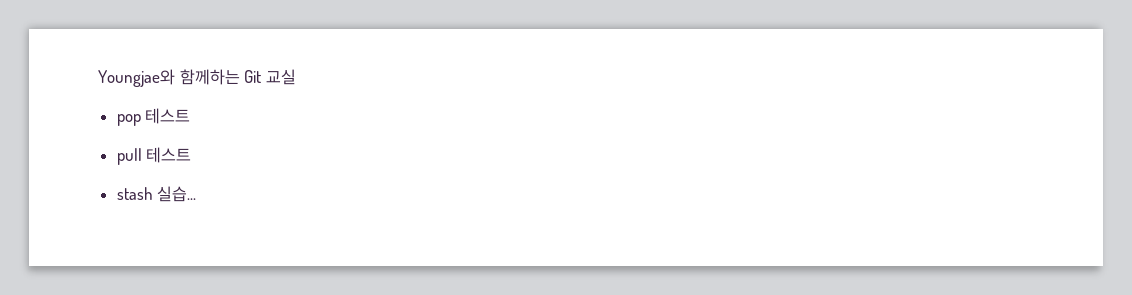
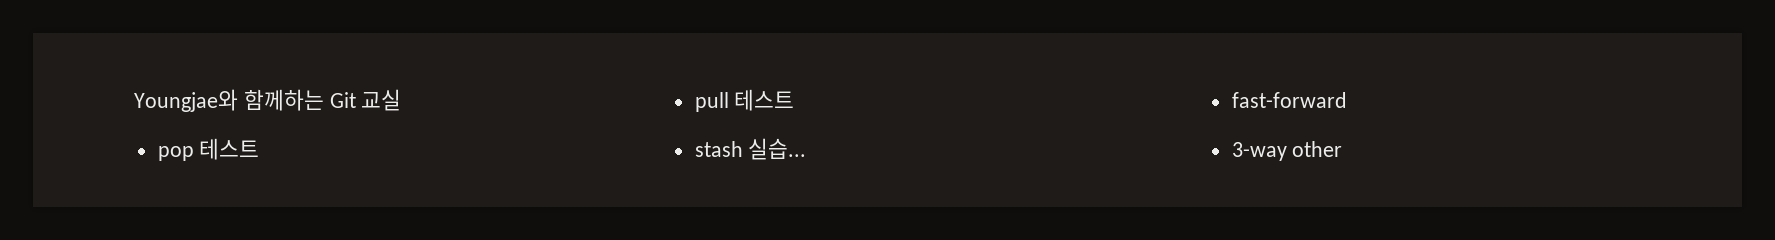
+ fast-forward
+ 3-way other

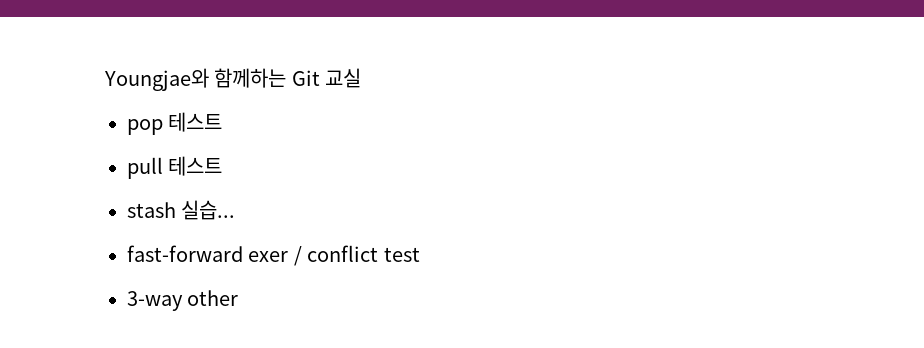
- fast-forward
+ fast-forward exer / conflict test

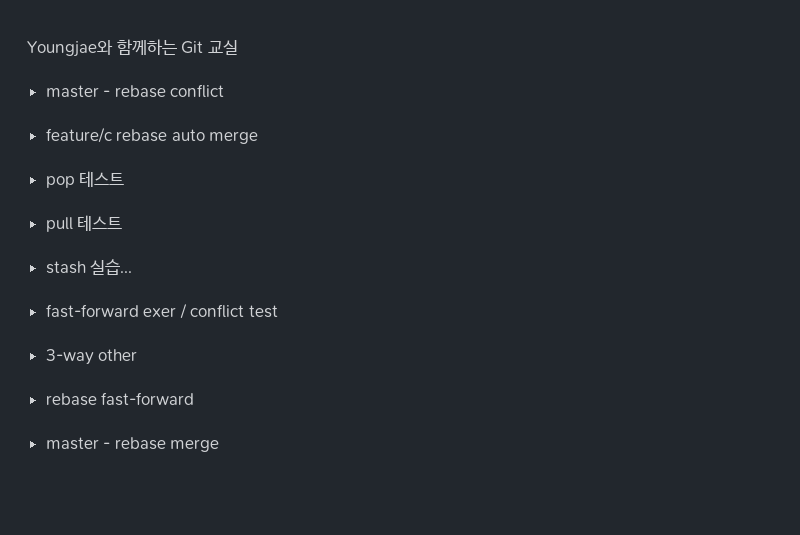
+ master - rebase conflict
+ feature/c rebase auto merge
+ rebase fast-forward
+ master - rebase merge

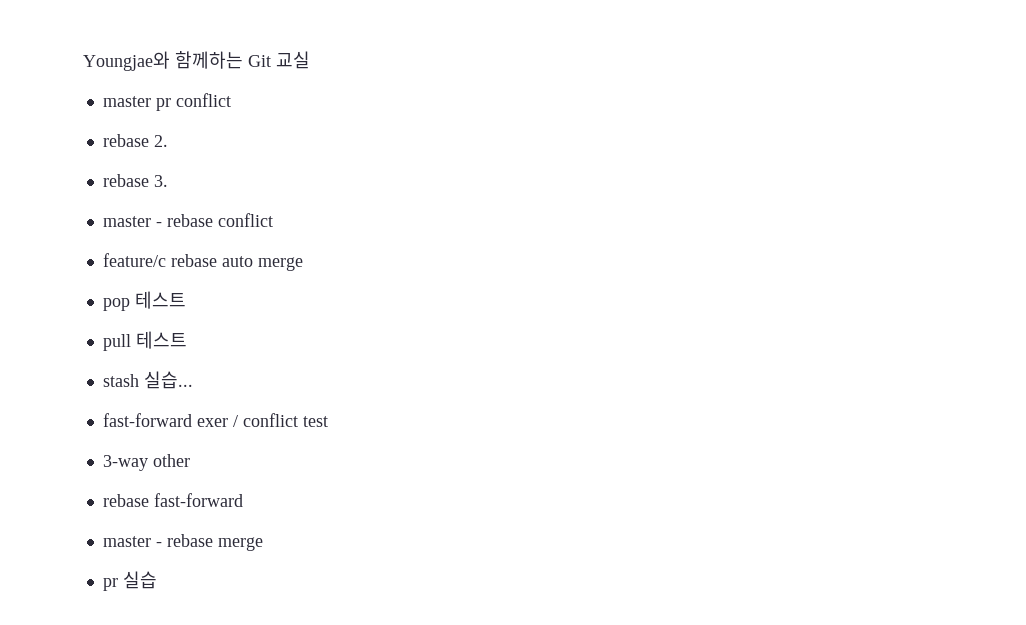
+ master pr conflict
+ rebase 2.
+ rebase 3.
+ pr 실습

